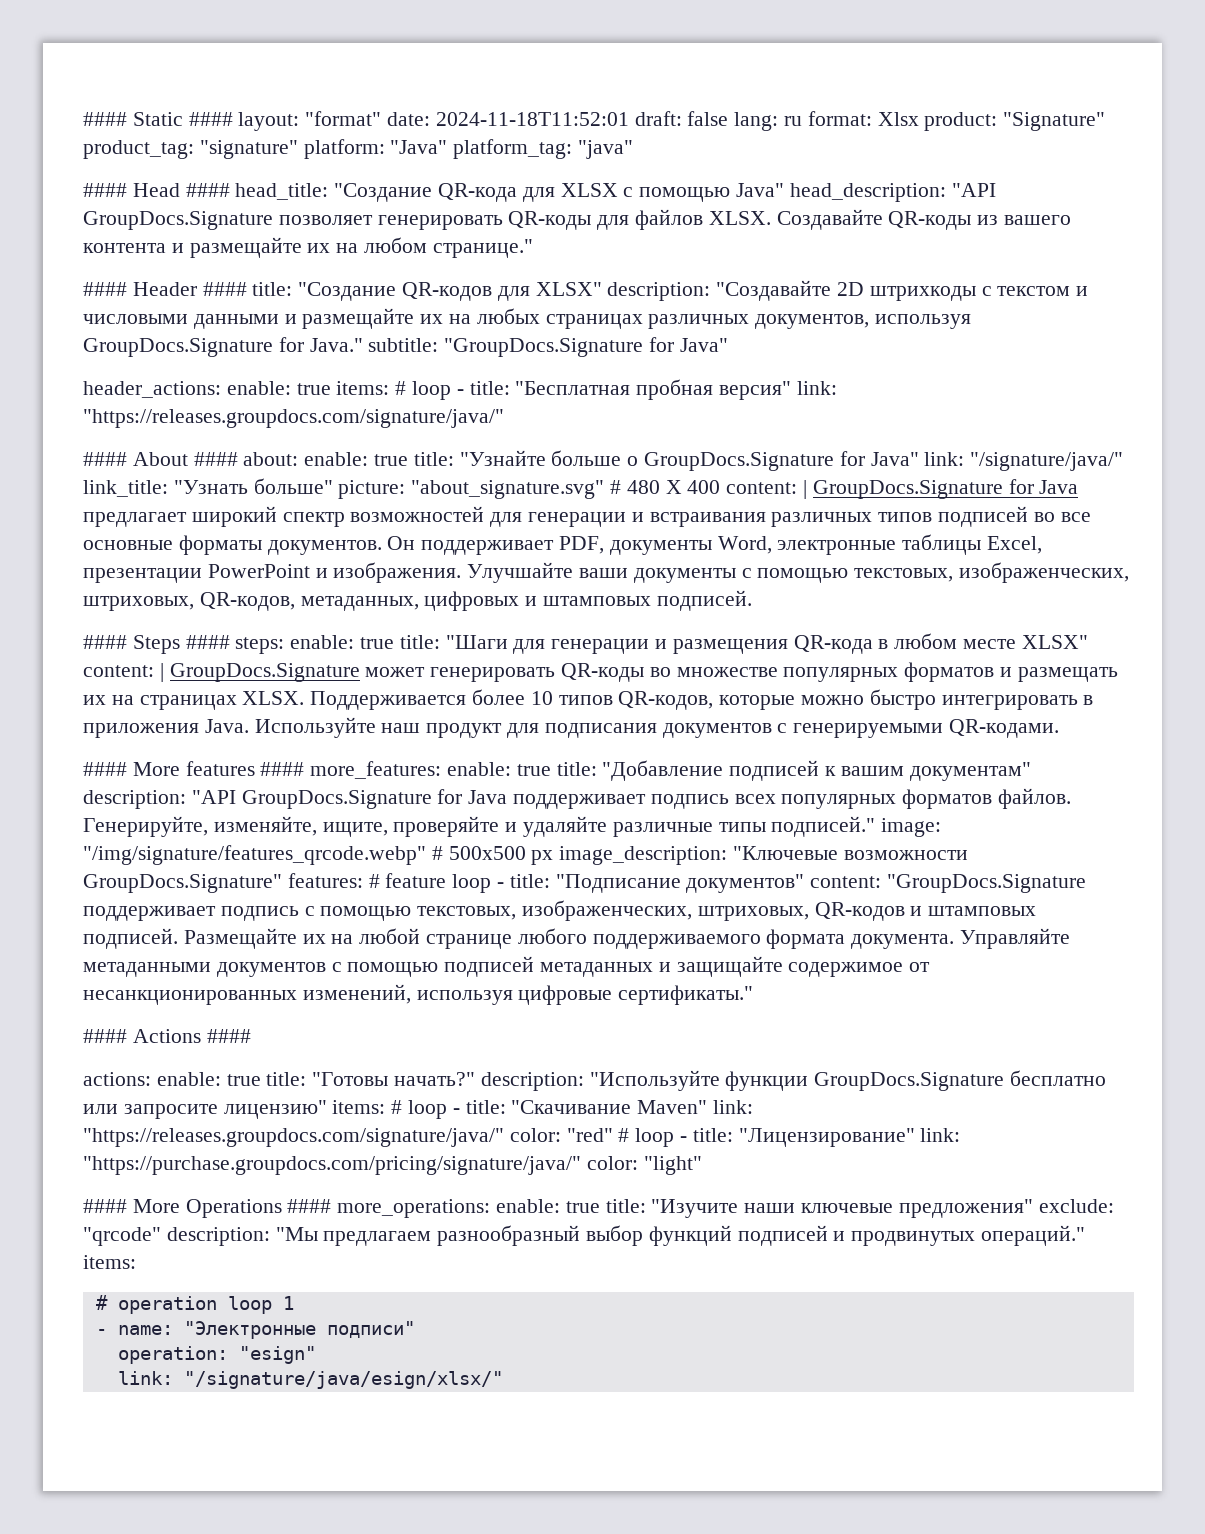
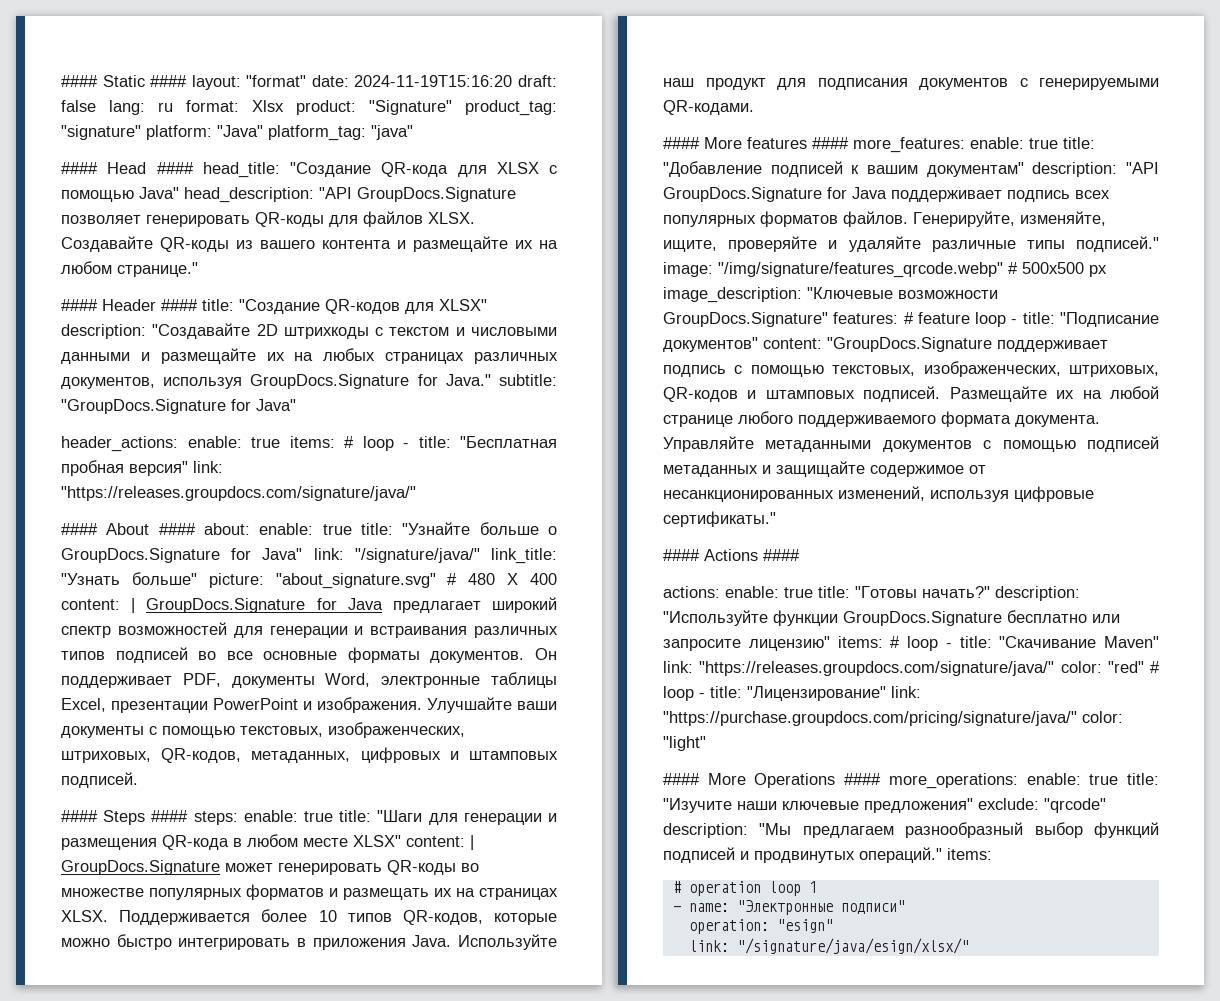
- #### Static #### layout: "format" date: 2024-11-18T11:52:01 draft: false lang: ru format: Xlsx product: "Signature" product_tag: "signature" platform: "Java" platform_tag: "java"
+ #### Static #### layout: "format" date: 2024-11-19T15:16:20 draft: false lang: ru format: Xlsx product: "Signature" product_tag: "signature" platform: "Java" platform_tag: "java"

